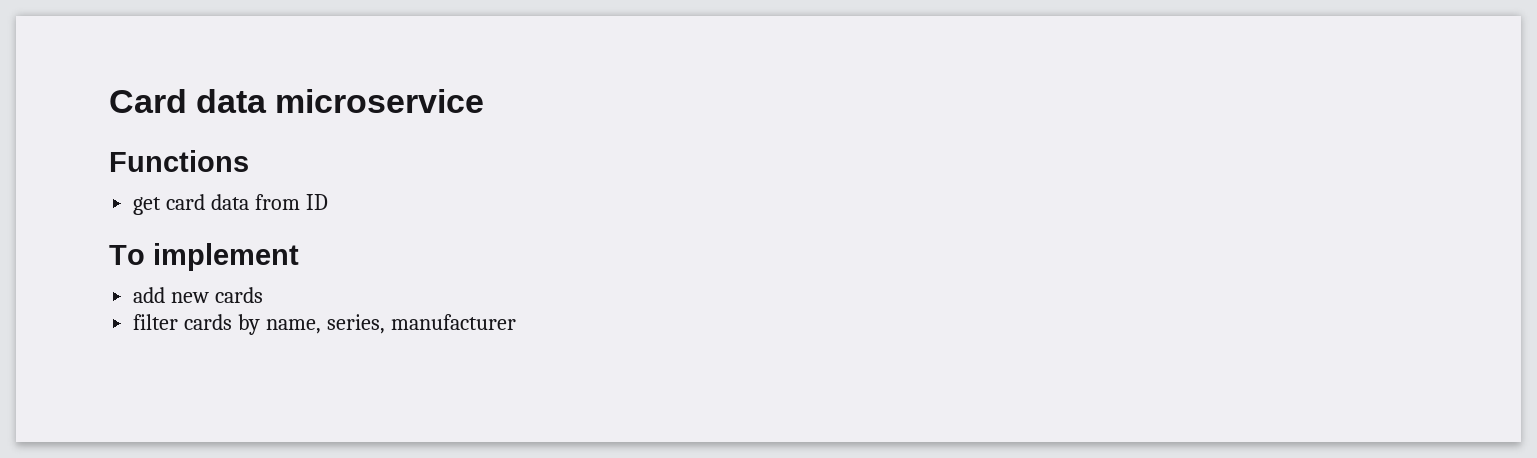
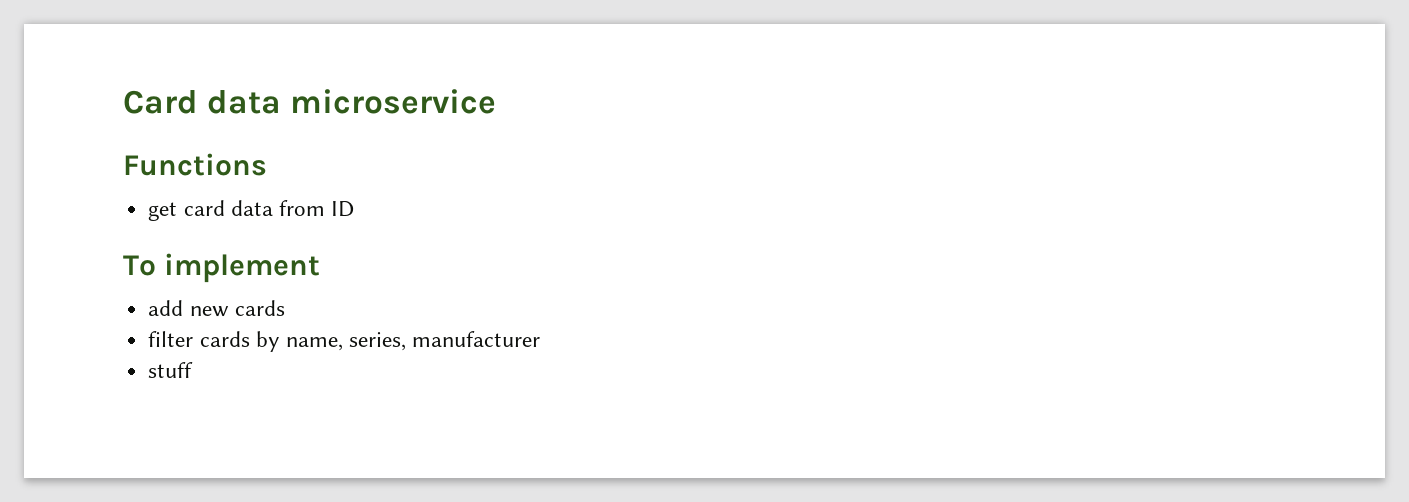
+ stuff

